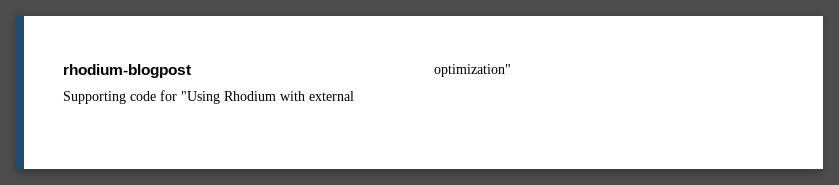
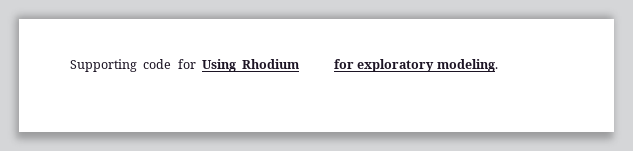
- rhodium-blogpost
- Supporting code for "Using Rhodium with external optimization"
+ Supporting code for Using Rhodium for exploratory modeling.

